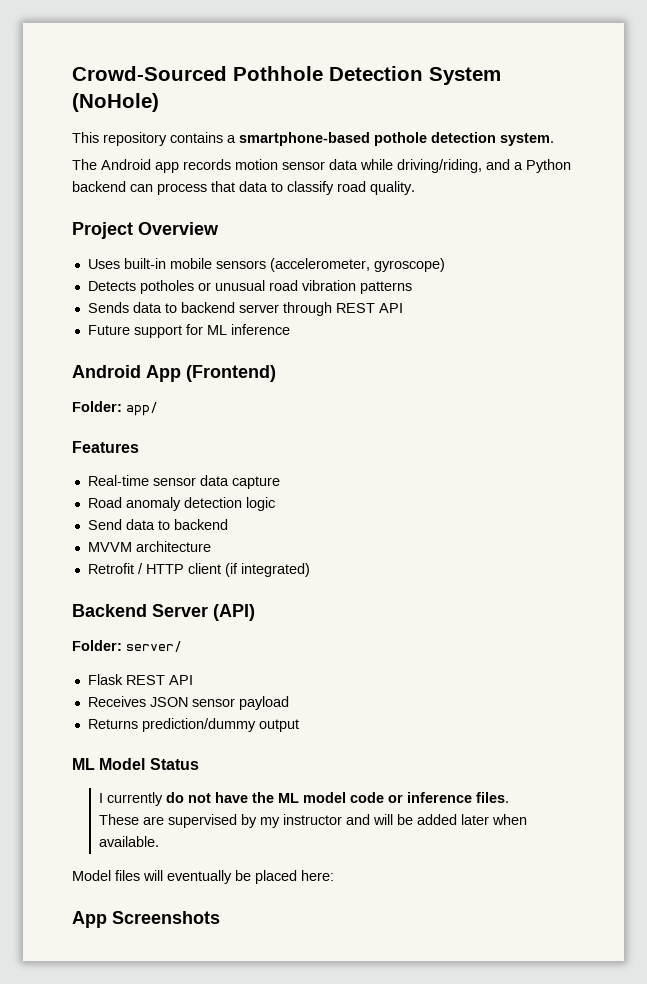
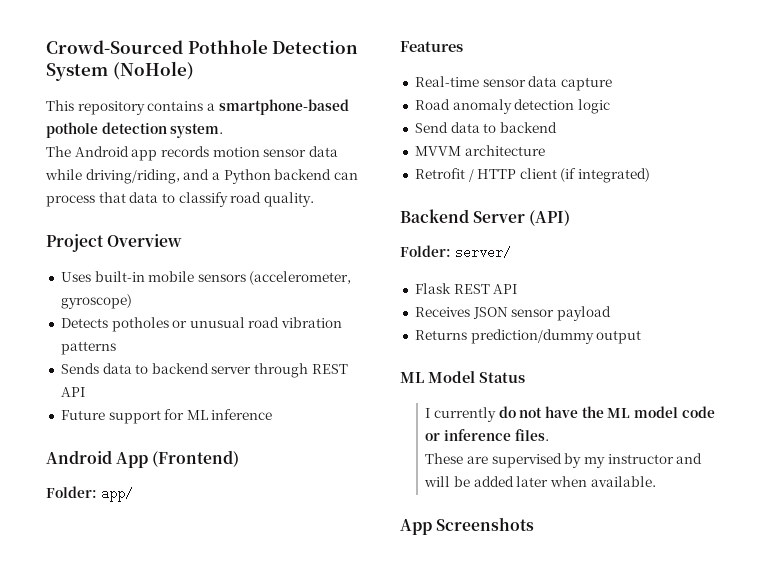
- Model files will eventually be placed here:

